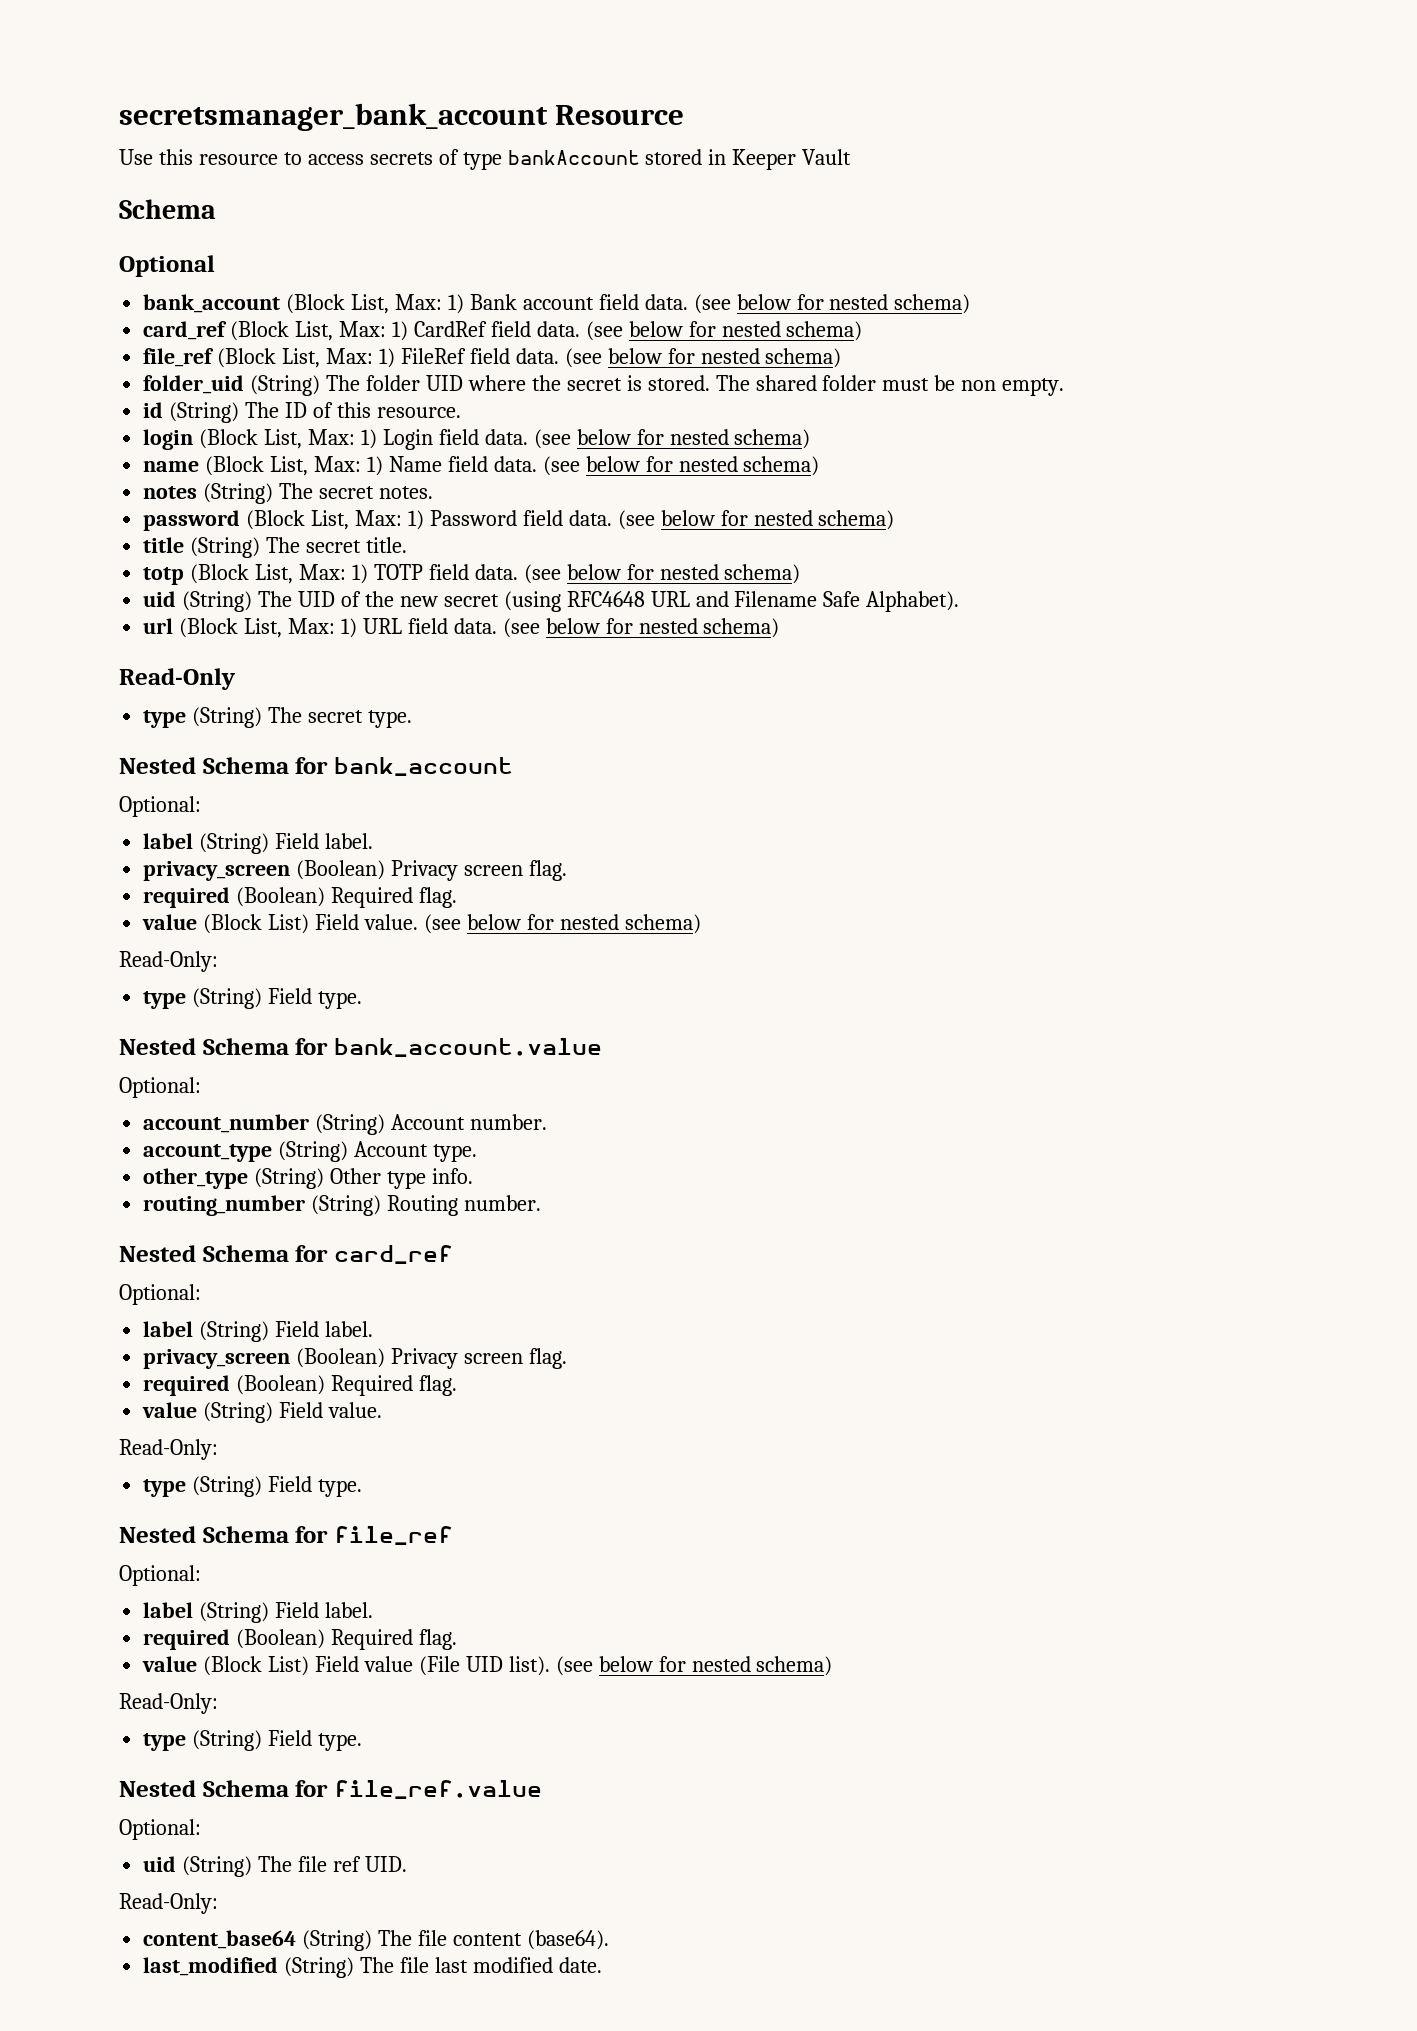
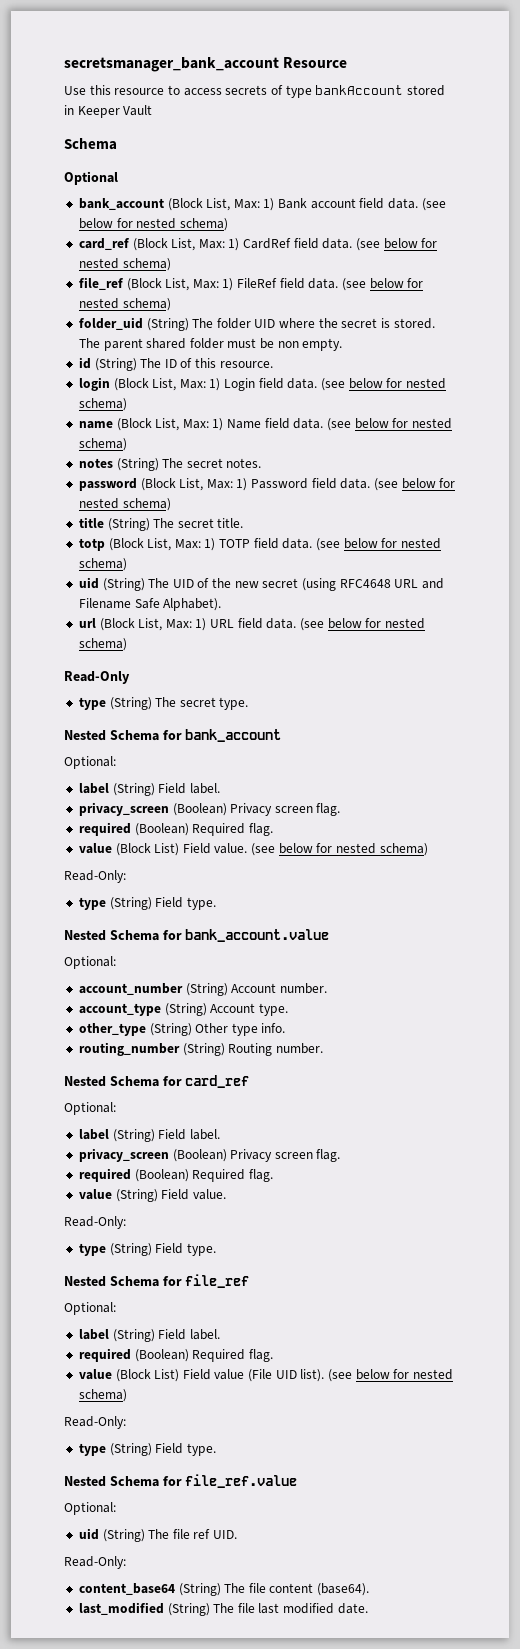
- The shared folder must be non empty.
+ The parent shared folder must be non empty.

